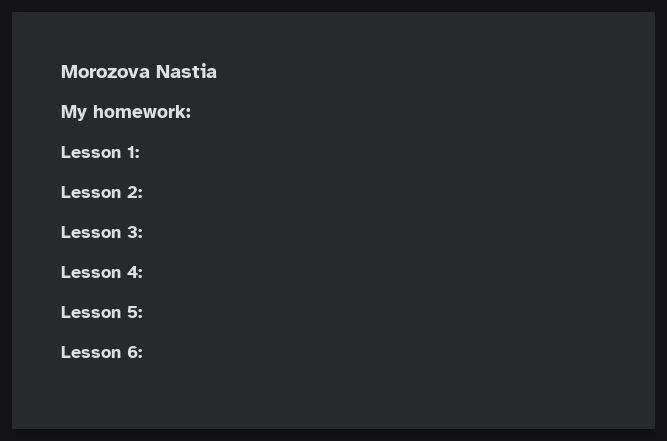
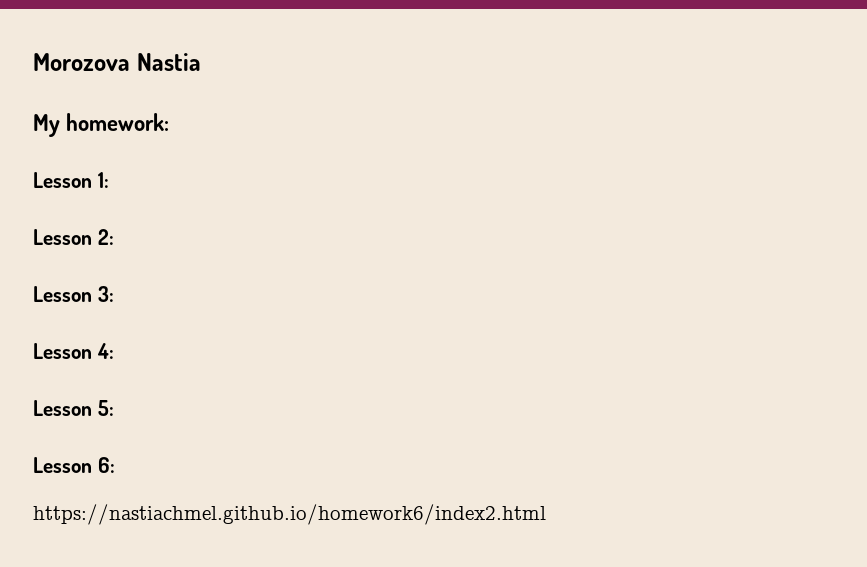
+ https://nastiachmel.github.io/homework6/index2.html

